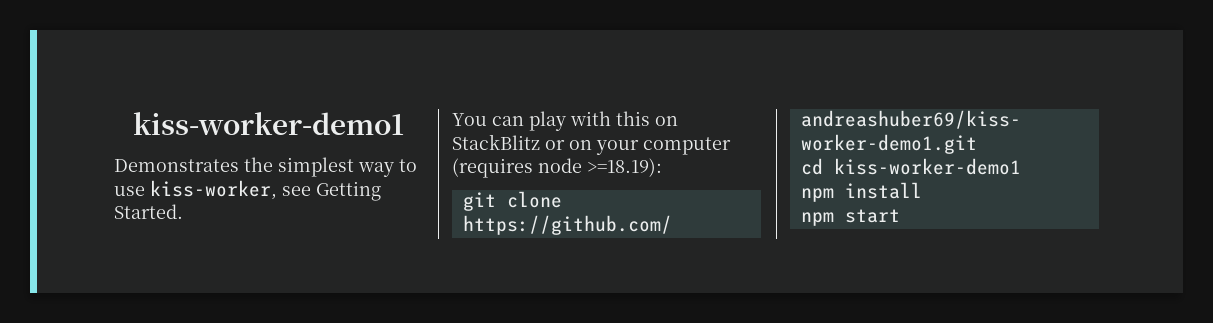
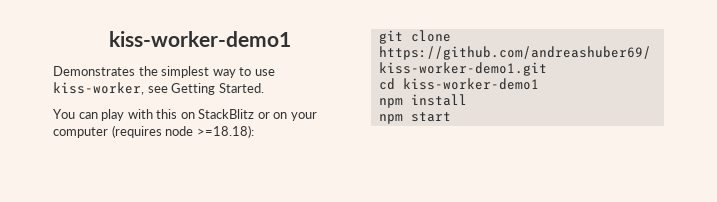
- You can play with this on StackBlitz or on your computer (requires node >=18.19):
+ You can play with this on StackBlitz or on your computer (requires node >=18.18):

